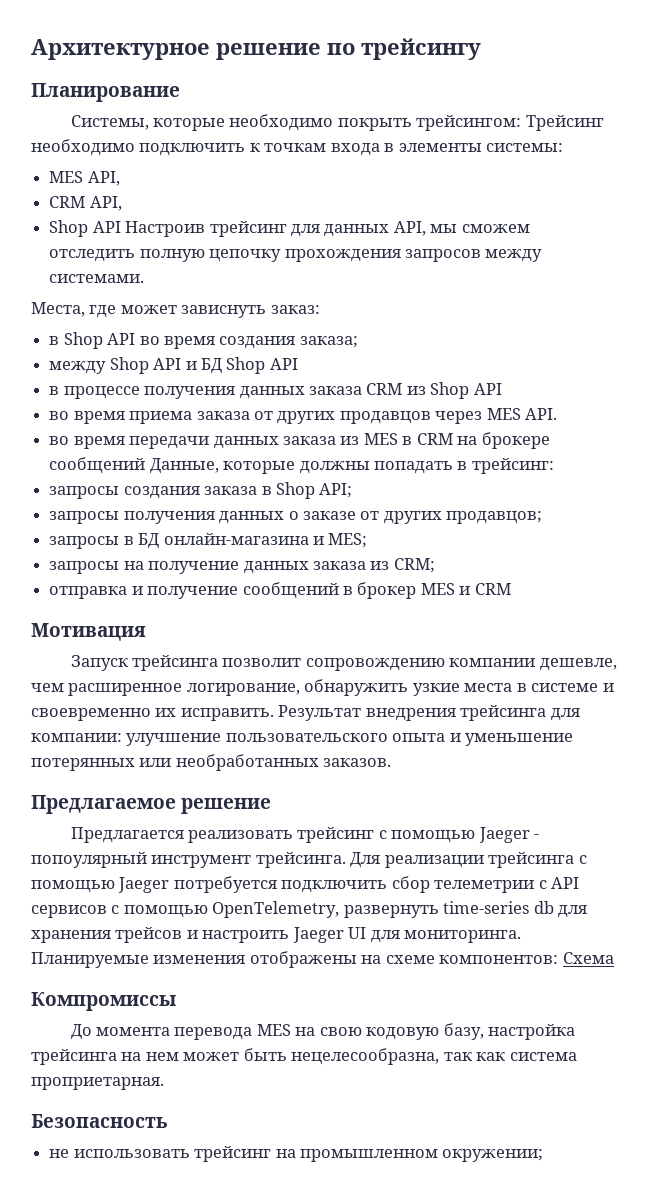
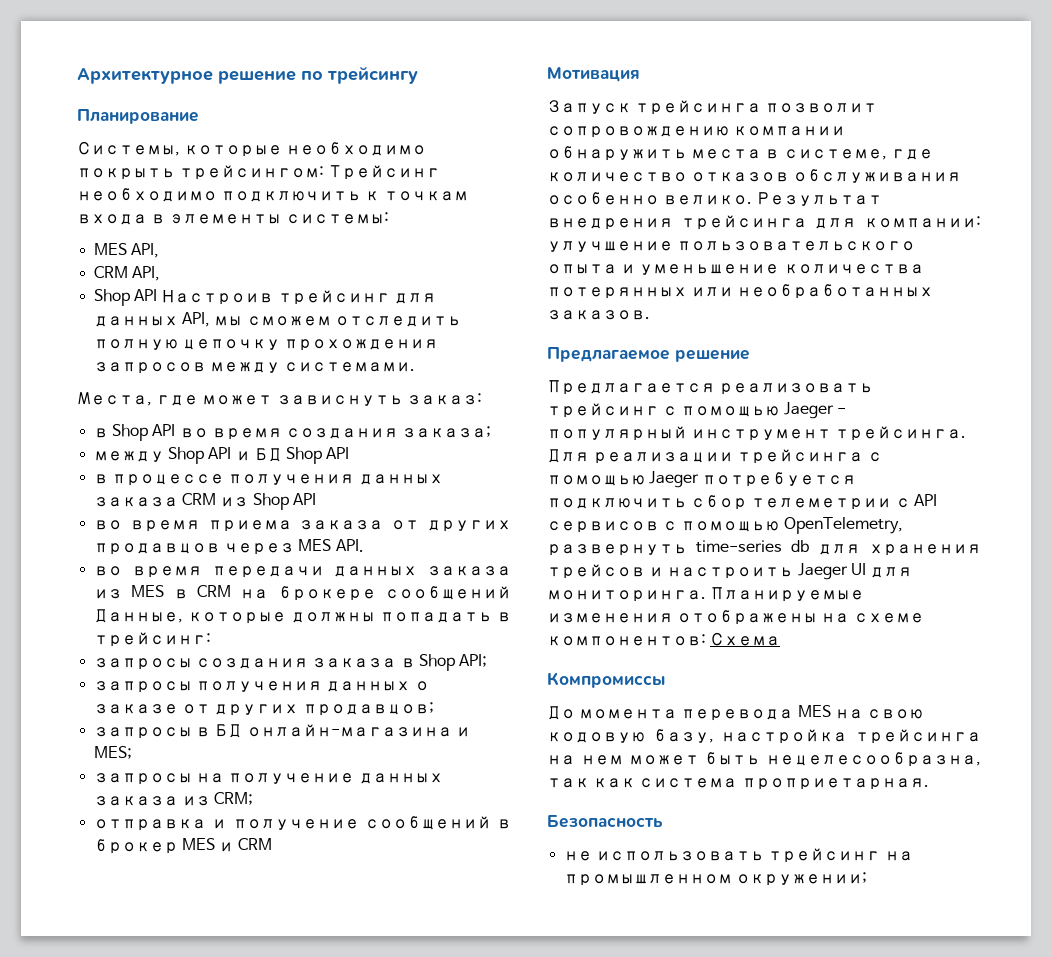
- Запуск трейсинга позволит сопровождению компании дешевле, чем расширенное логирование, обнаружить узкие места в системе и своевременно их исправить.
+ Запуск трейсинга позволит сопровождению компании обнаружить места в системе, где количество отказов обслуживания особенно велико.
- Результат внедрения трейсинга для компании: улучшение пользовательского опыта и уменьшение потерянных или необработанных заказов.
+ Результат внедрения трейсинга для компании: улучшение пользовательского опыта и уменьшение количества потерянных или необработанных заказов.
- Предлагается реализовать трейсинг с помощью Jaeger - попоулярный инструмент трейсинга.
+ Предлагается реализовать трейсинг с помощью Jaeger - популярный инструмент трейсинга.

